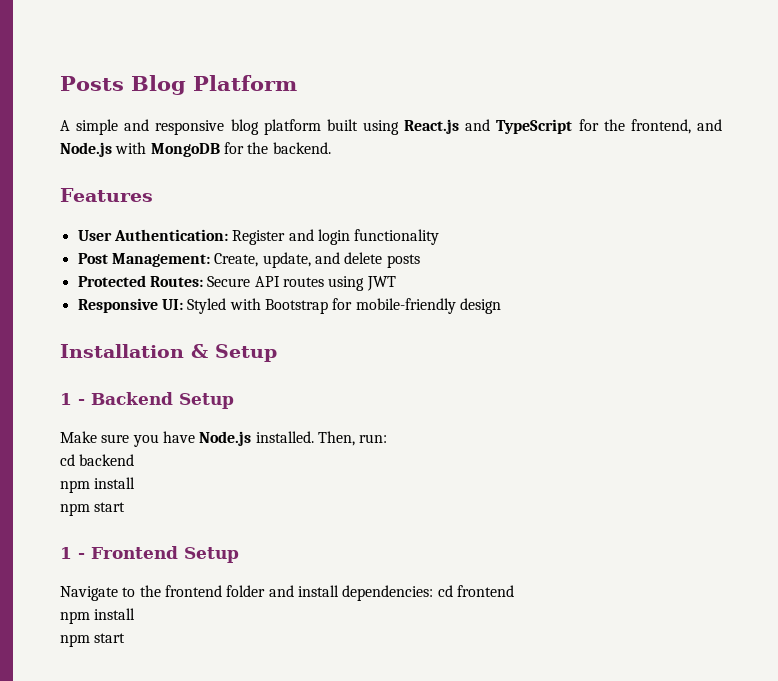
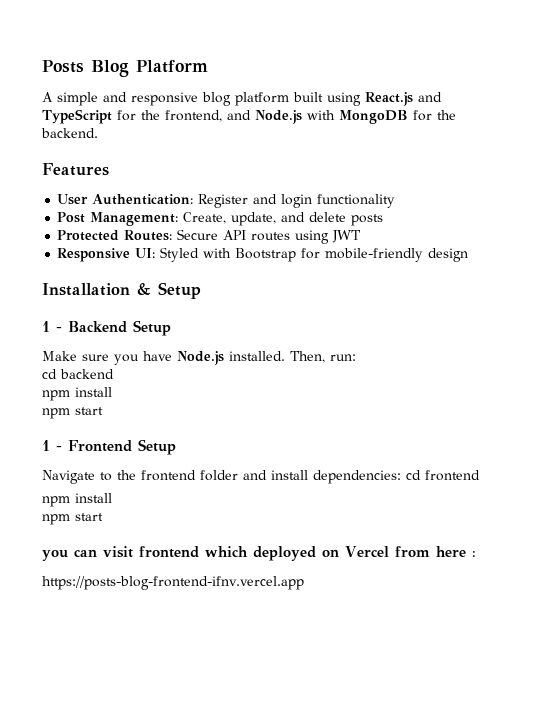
+ you can visit frontend which deployed on Vercel from here :
+ https://posts-blog-frontend-ifnv.vercel.app

